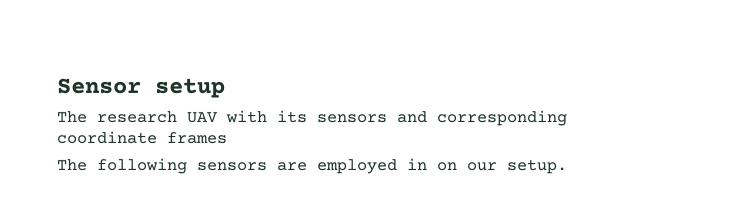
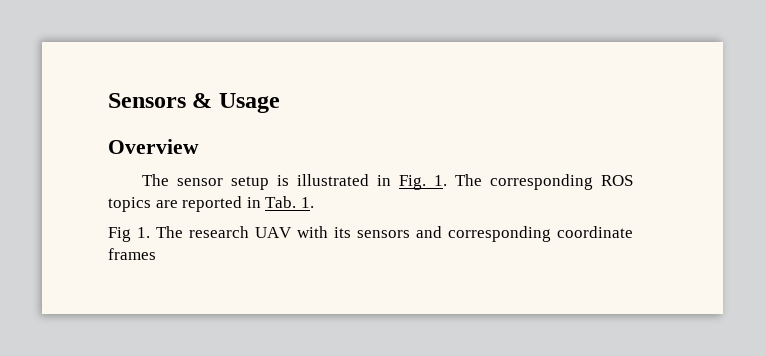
- Sensor setup
- The research UAV with its sensors and corresponding coordinate frames
+ Sensors & Usage
+ Overview
+ The sensor setup is illustrated in Fig. 1. The corresponding ROS topics are reported in Tab. 1.
+ Fig 1. The research UAV with its sensors and corresponding coordinate frames
- The following sensors are employed in on our setup.

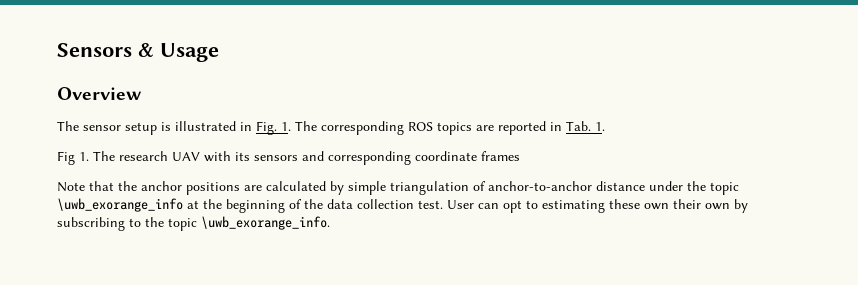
+ Note that the anchor positions are calculated by simple triangulation of anchor-to-anchor distance under the topic \uwb_exorange_info at the beginning of the data collection test. User can opt to estimating these own their own by subscribing to the topic \uwb_exorange_info.

